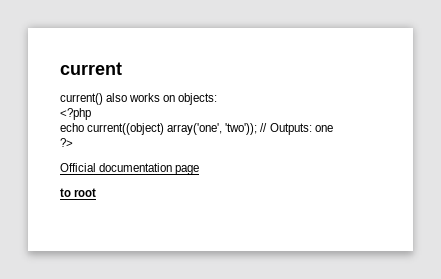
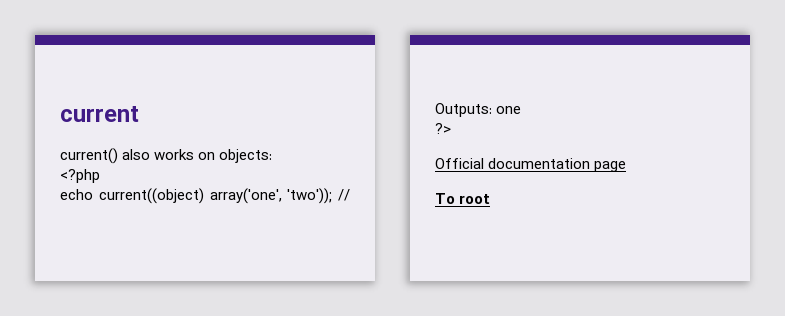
- to root
+ To root

